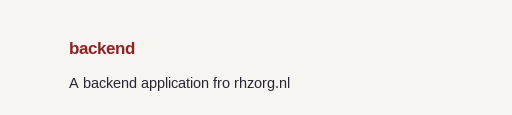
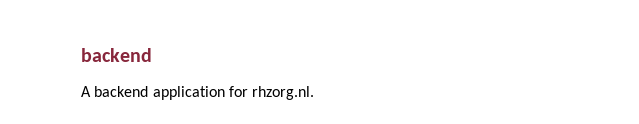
- A backend application fro rhzorg.nl
+ A backend application for rhzorg.nl.

